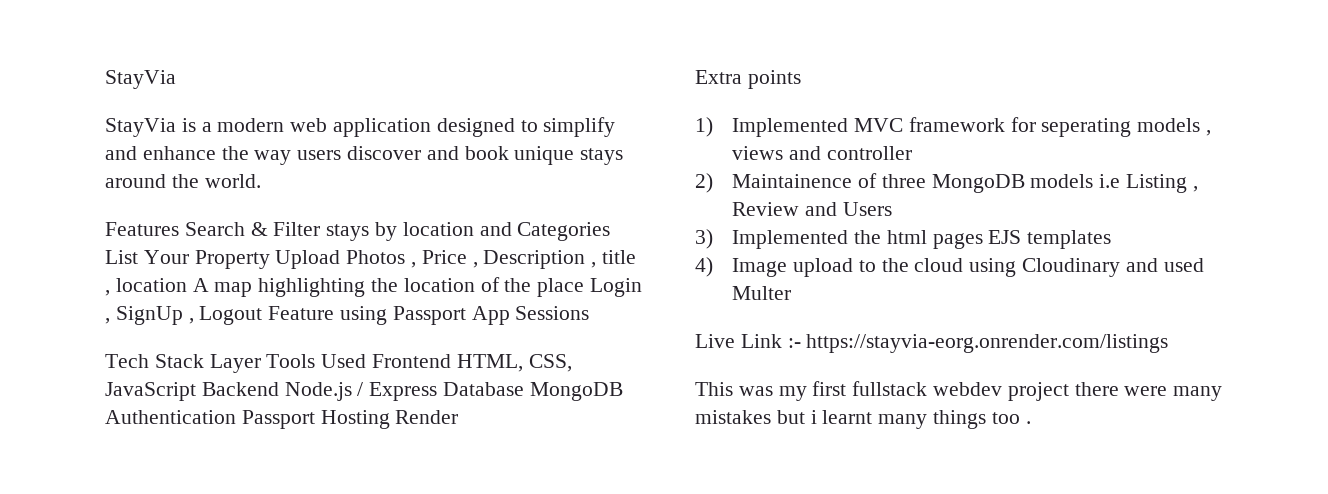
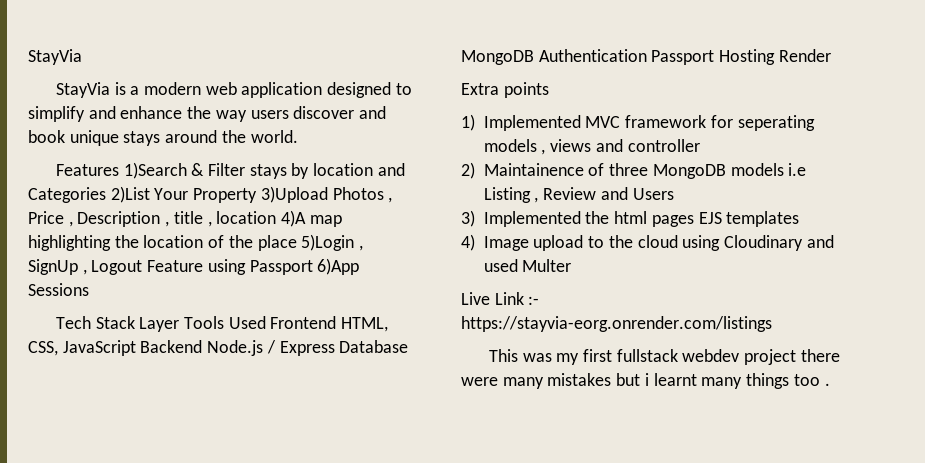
- Features Search & Filter stays by location and Categories List Your Property Upload Photos , Price , Description , title , location A map highlighting the location of the place Login , SignUp , Logout Feature using Passport App Sessions
+ Features 1)Search & Filter stays by location and Categories 2)List Your Property 3)Upload Photos , Price , Description , title , location 4)A map highlighting the location of the place 5)Login , SignUp , Logout Feature using Passport 6)App Sessions

